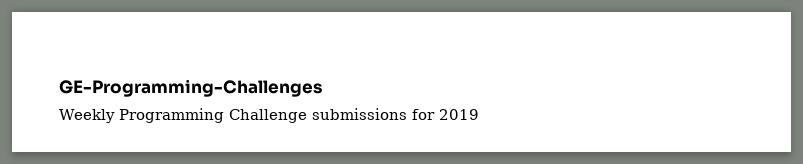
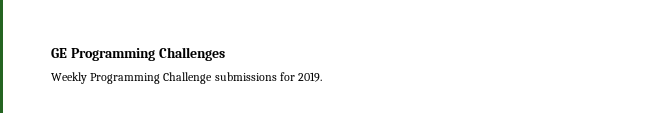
- GE-Programming-Challenges
+ GE Programming Challenges
- Weekly Programming Challenge submissions for 2019
+ Weekly Programming Challenge submissions for 2019.

